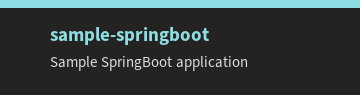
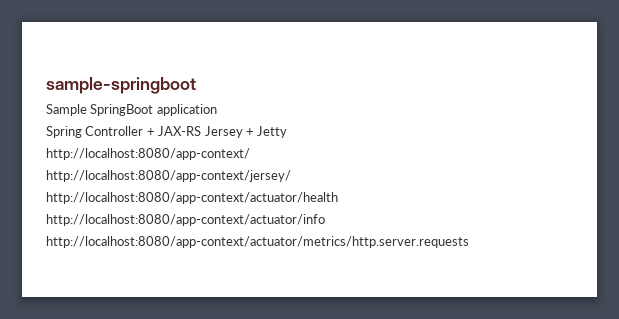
+ Spring Controller + JAX-RS Jersey + Jetty
+ http://localhost:8080/app-context/
+ http://localhost:8080/app-context/jersey/
+ http://localhost:8080/app-context/actuator/health
+ http://localhost:8080/app-context/actuator/info
+ http://localhost:8080/app-context/actuator/metrics/http.server.requests

